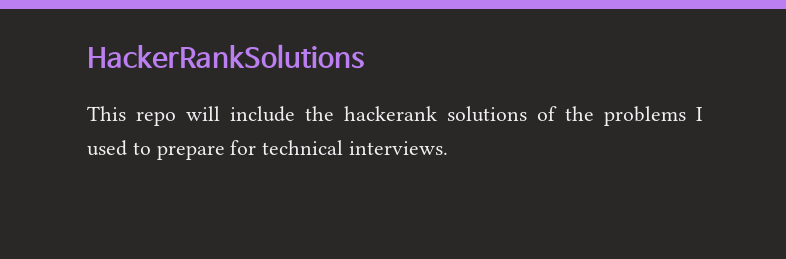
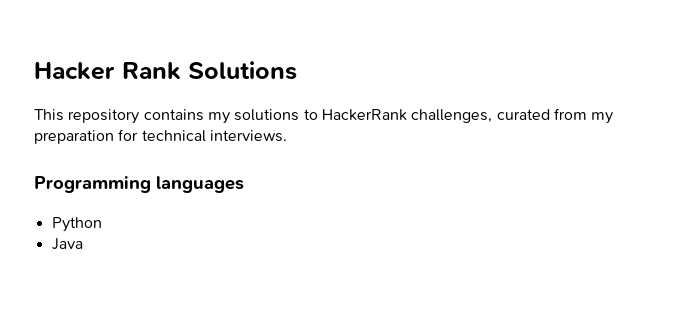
- HackerRankSolutions
- This repo will include the hackerank solutions of the problems I used to prepare for technical interviews.
+ Hacker Rank Solutions
+ This repository contains my solutions to HackerRank challenges, curated from my preparation for technical interviews.
+ Programming languages
+ Python
+ Java

